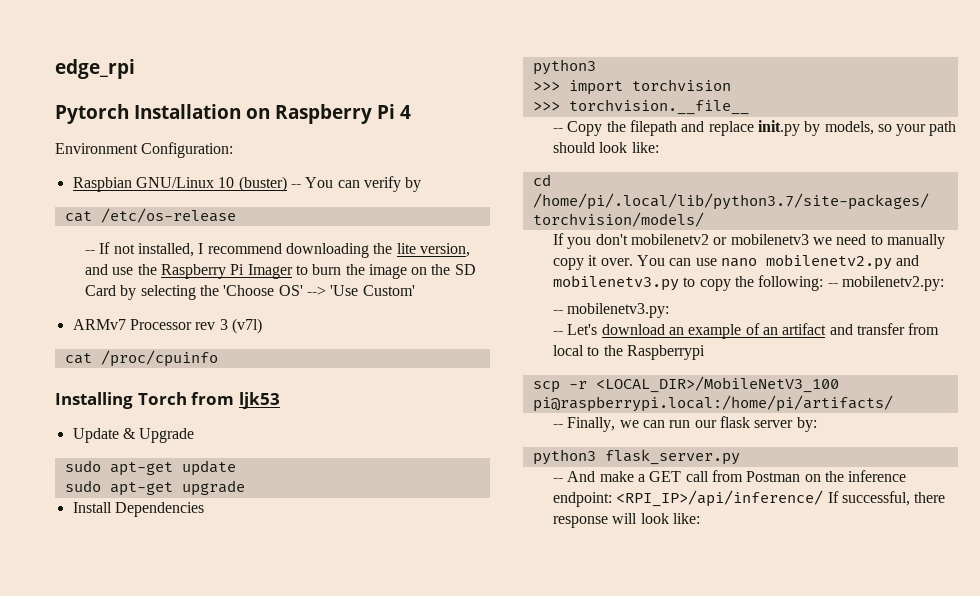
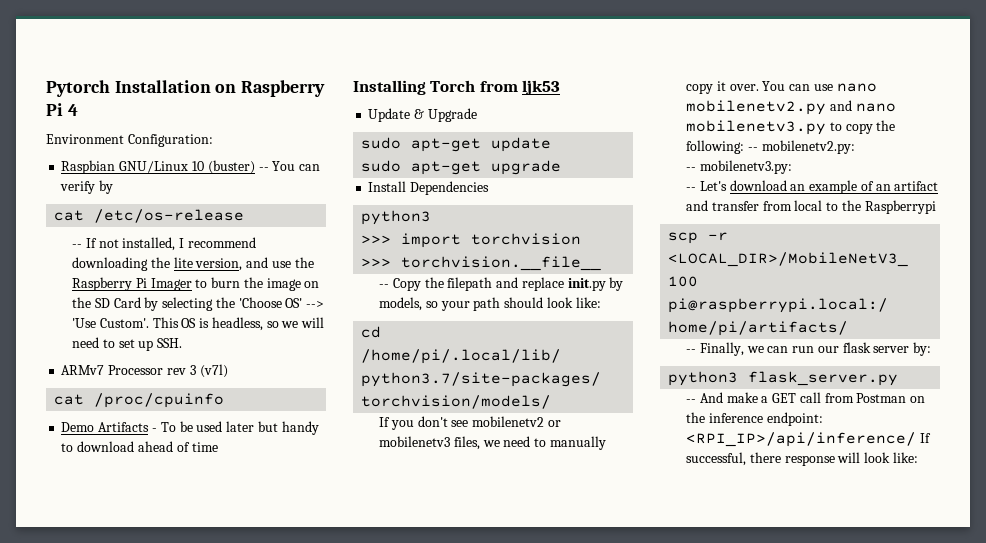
- edge_rpi
- -- If not installed, I recommend downloading the lite version, and use the Raspberry Pi Imager to burn the image on the SD Card by selecting the 'Choose OS' --> 'Use Custom'
+ -- If not installed, I recommend downloading the lite version, and use the Raspberry Pi Imager to burn the image on the SD Card by selecting the 'Choose OS' --> 'Use Custom'. This OS is headless, so we will need to set up SSH.
+ Demo Artifacts - To be used later but handy to download ahead of time
- If you don't mobilenetv2 or mobilenetv3 we need to manually copy it over.
+ If you don't see mobilenetv2 or mobilenetv3 files, we need to manually copy it over.
- You can use nano mobilenetv2.py and mobilenetv3.py to copy the following: -- mobilenetv2.py:
+ You can use nano mobilenetv2.py and nano mobilenetv3.py to copy the following: -- mobilenetv2.py:

